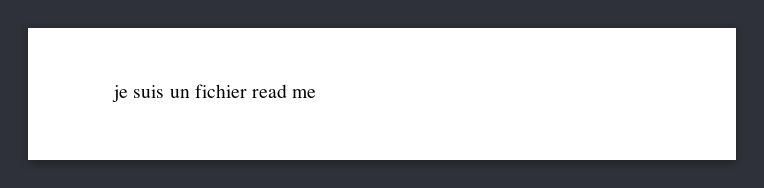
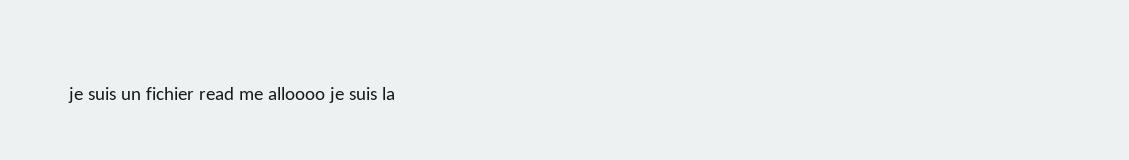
- je suis un fichier read me
+ je suis un fichier read me alloooo je suis la

